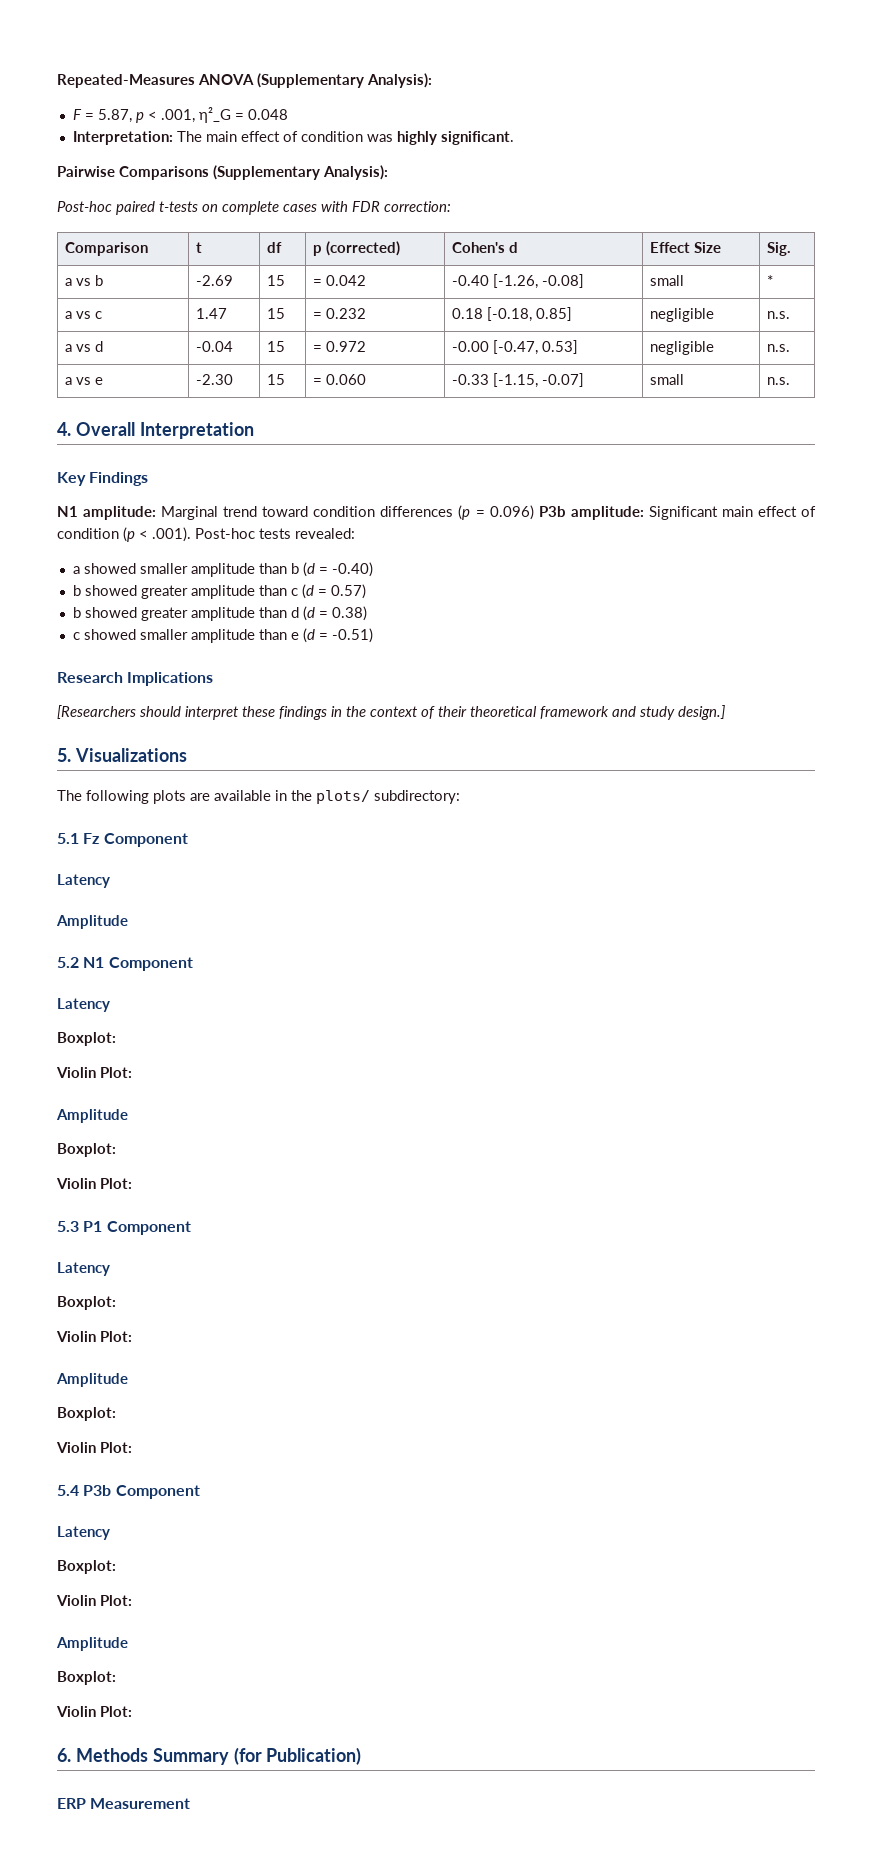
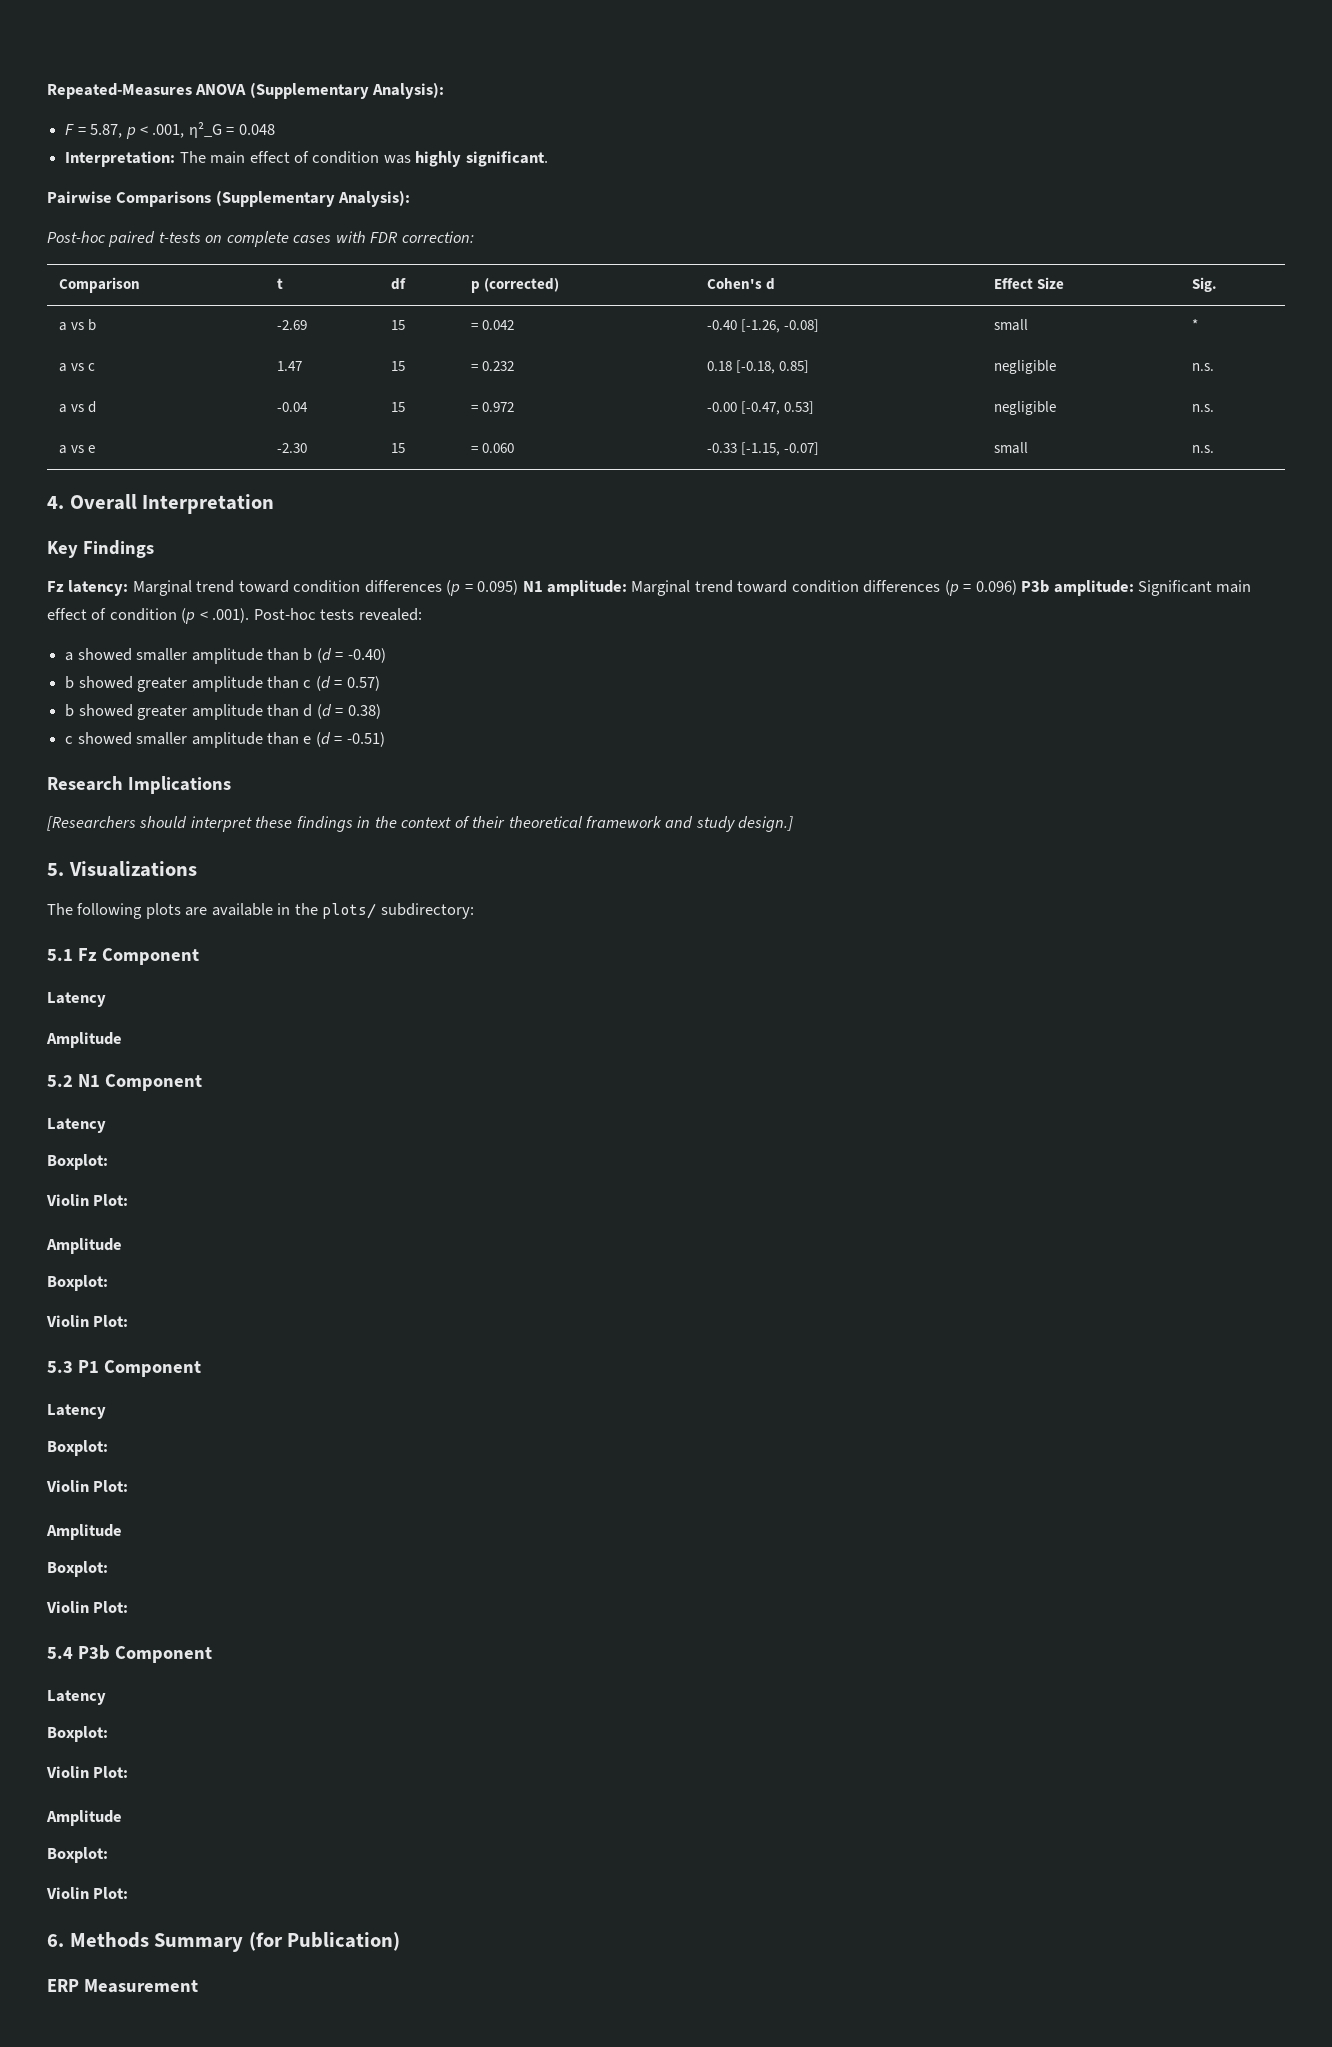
- N1 amplitude: Marginal trend toward condition differences (p = 0.096) P3b amplitude: Significant main effect of condition (p < .001). Post-hoc tests revealed:
+ Fz latency: Marginal trend toward condition differences (p = 0.095) N1 amplitude: Marginal trend toward condition differences (p = 0.096) P3b amplitude: Significant main effect of condition (p < .001). Post-hoc tests revealed:

